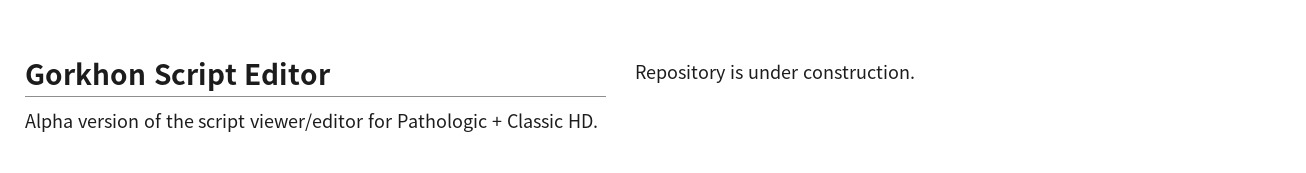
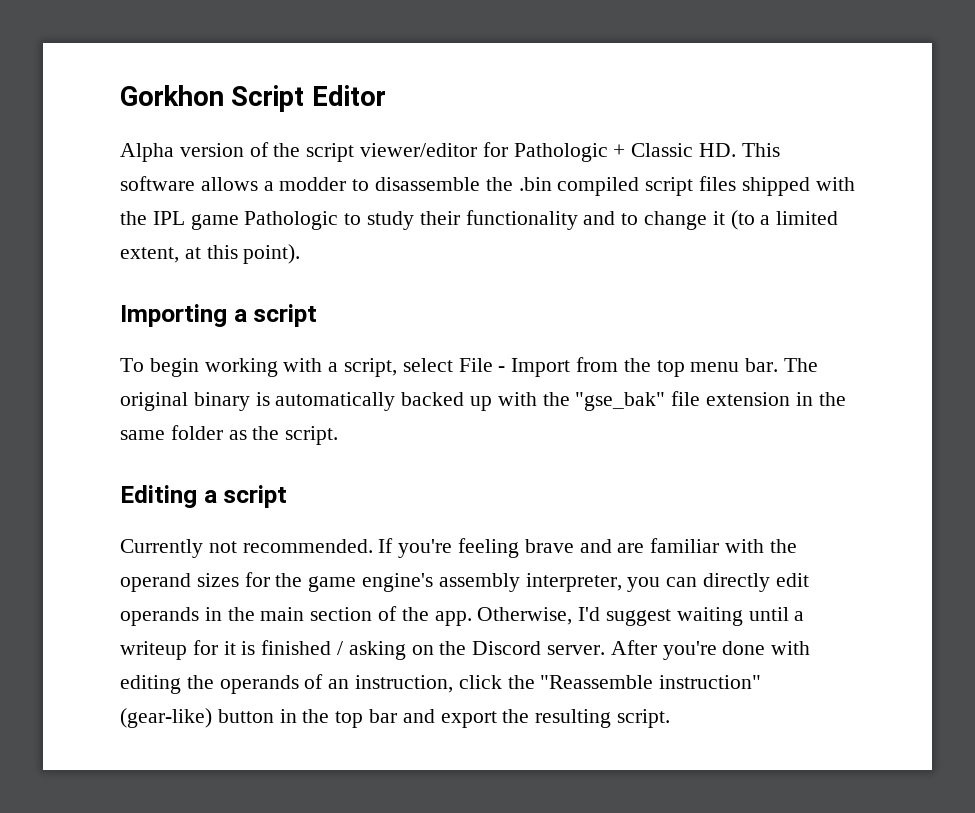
- Alpha version of the script viewer/editor for Pathologic + Classic HD. Repository is under construction.
+ Alpha version of the script viewer/editor for Pathologic + Classic HD. This software allows a modder to disassemble the .bin compiled script files shipped with the IPL game Pathologic to study their functionality and to change it (to a limited extent, at this point).
+ Importing a script
+ To begin working with a script, select File - Import from the top menu bar. The original binary is automatically backed up with the "gse_bak" file extension in the same folder as the script.
+ Editing a script
+ Currently not recommended. If you're feeling brave and are familiar with the operand sizes for the game engine's assembly interpreter, you can directly edit operands in the main section of the app. Otherwise, I'd suggest waiting until a writeup for it is finished / asking on the Discord server. After you're done with editing the operands of an instruction, click the "Reassemble instruction" (gear-like) button in the top bar and export the resulting script.

